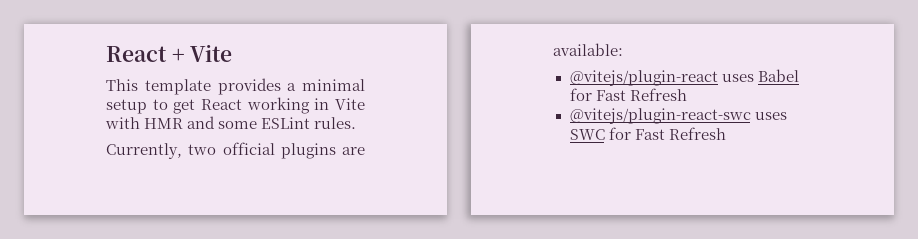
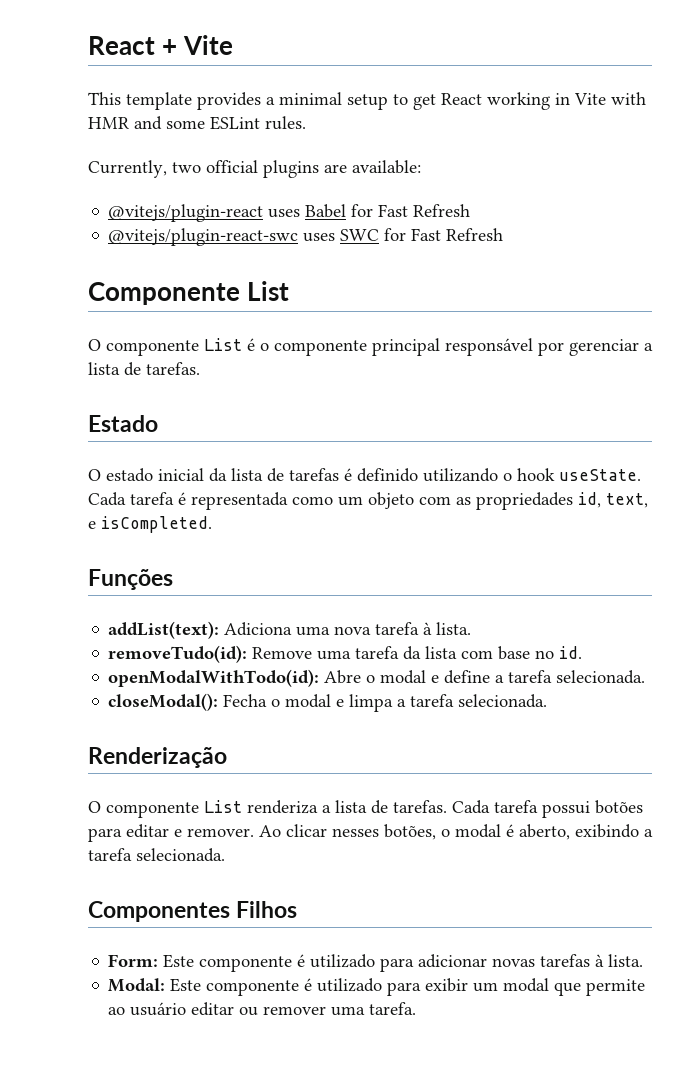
+ Componente List
+ O componente List é o componente principal responsável por gerenciar a lista de tarefas.
+ Estado
+ O estado inicial da lista de tarefas é definido utilizando o hook useState. Cada tarefa é representada como um objeto com as propriedades id, text, e isCompleted.
+ Funções
+ addList(text): Adiciona uma nova tarefa à lista.
+ removeTudo(id): Remove uma tarefa da lista com base no id.
+ openModalWithTodo(id): Abre o modal e define a tarefa selecionada.
+ closeModal(): Fecha o modal e limpa a tarefa selecionada.
+ Renderização
+ O componente List renderiza a lista de tarefas. Cada tarefa possui botões para editar e remover. Ao clicar nesses botões, o modal é aberto, exibindo a tarefa selecionada.
+ Componentes Filhos
+ Form: Este componente é utilizado para adicionar novas tarefas à lista.
+ Modal: Este componente é utilizado para exibir um modal que permite ao usuário editar ou remover uma tarefa.

